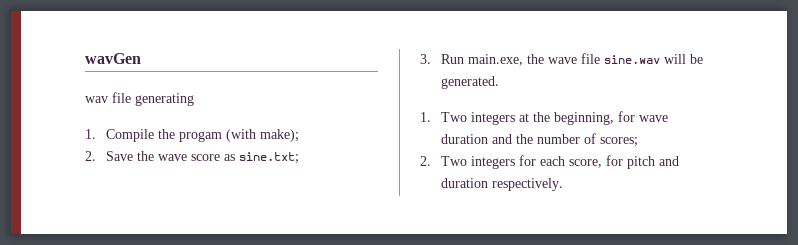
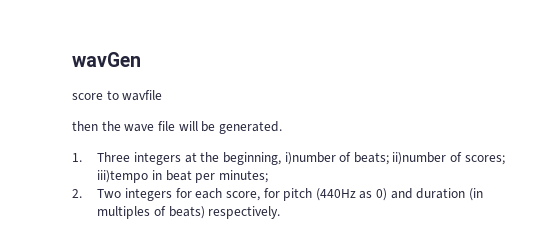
- wav file generating
- 1. Compile the progam (with make);
- 2. Save the wave score as sine.txt;
- 3. Run main.exe, the wave file sine.wav will be generated.
+ score to wavfile
+ then the wave file will be generated.
- 1. Two integers at the beginning, for wave duration and the number of scores;
+ 1. Three integers at the beginning, i)number of beats; ii)number of scores; iii)tempo in beat per minutes;
- 2. Two integers for each score, for pitch and duration respectively.
+ 2. Two integers for each score, for pitch (440Hz as 0) and duration (in multiples of beats) respectively.

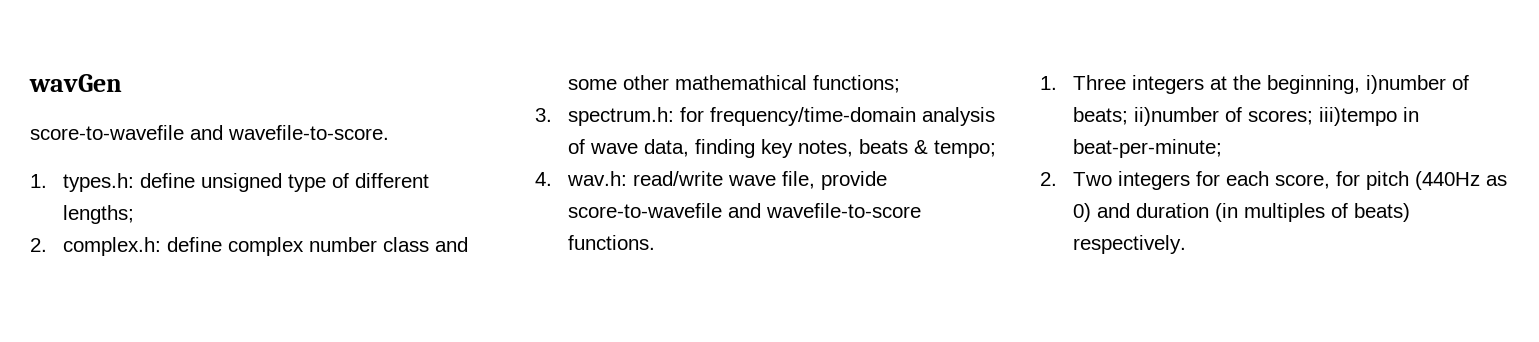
- score to wavfile
- then the wave file will be generated.
+ score-to-wavefile and wavefile-to-score.
+ 1. types.h: define unsigned type of different lengths;
+ 2. complex.h: define complex number class and some other mathemathical functions;
+ 3. spectrum.h: for frequency/time-domain analysis of wave data, finding key notes, beats & tempo;
+ 4. wav.h: read/write wave file, provide score-to-wavefile and wavefile-to-score functions.
- 1. Three integers at the beginning, i)number of beats; ii)number of scores; iii)tempo in beat per minutes;
+ 1. Three integers at the beginning, i)number of beats; ii)number of scores; iii)tempo in beat-per-minute;

